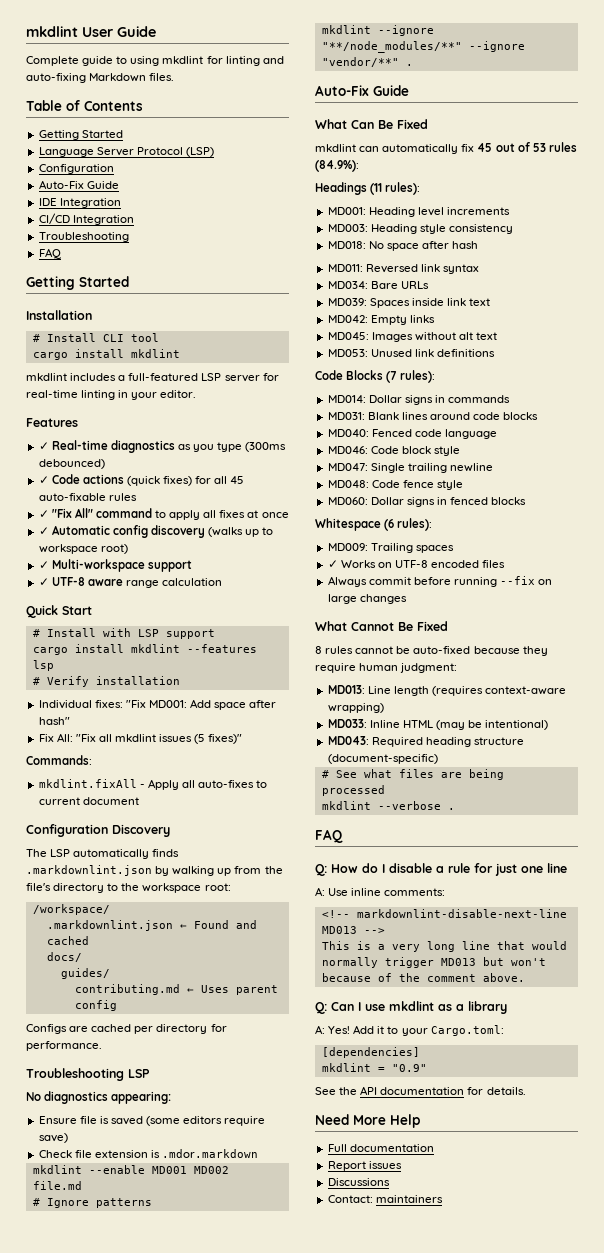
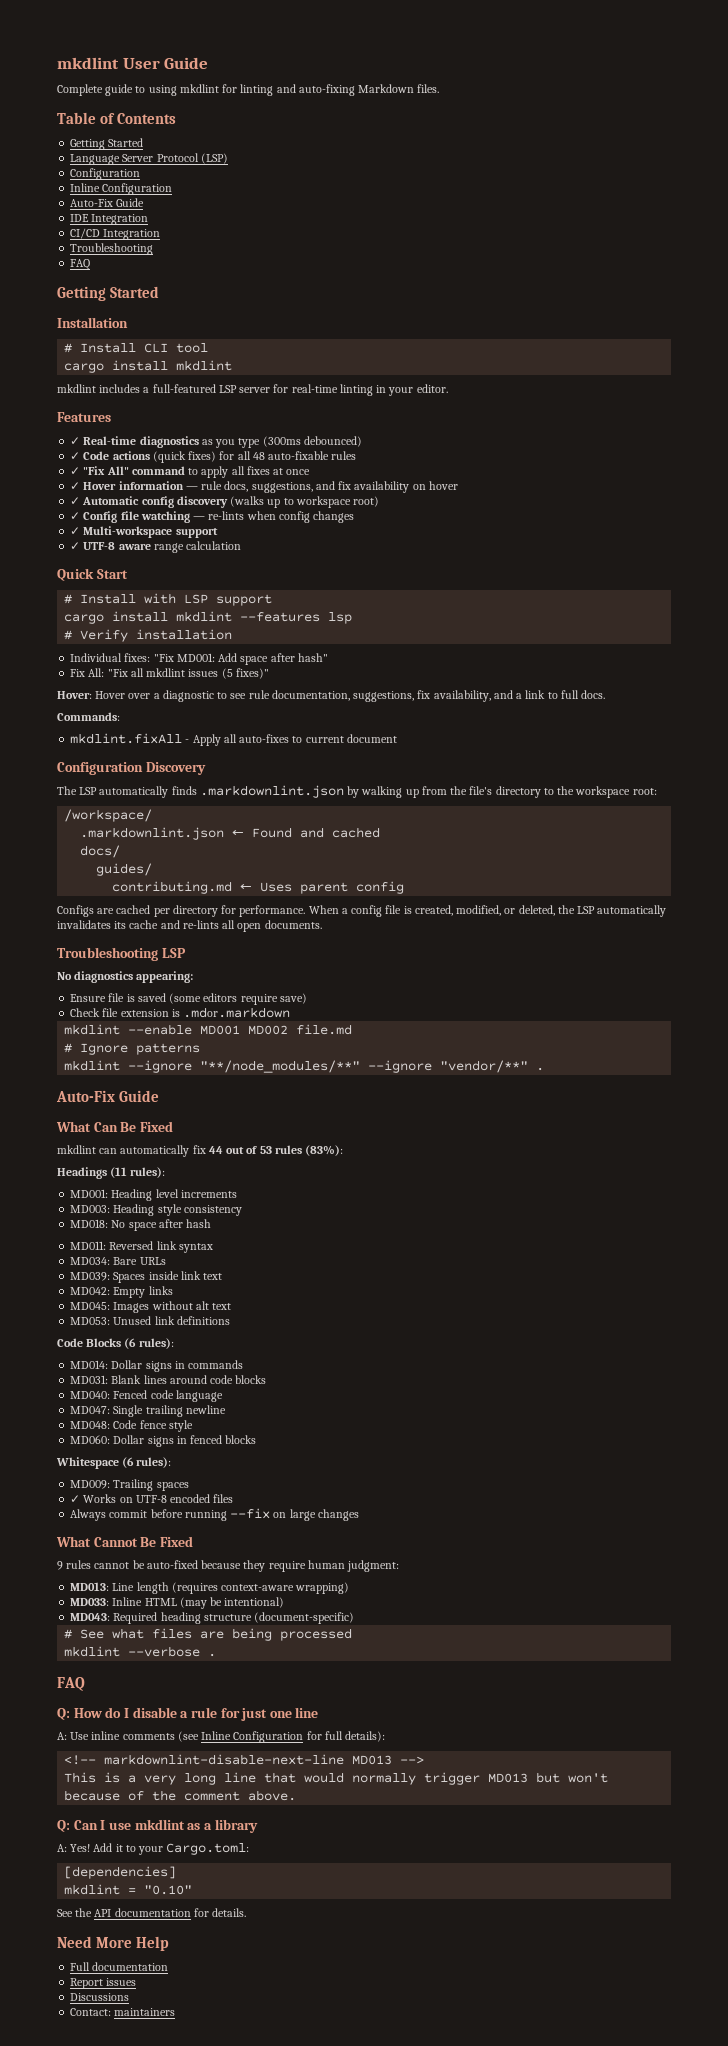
  Language Server Protocol (LSP)
  Configuration
+ Inline Configuration
- ✓ Code actions (quick fixes) for all 45 auto-fixable rules
+ ✓ Code actions (quick fixes) for all 48 auto-fixable rules
+ ✓ Hover information — rule docs, suggestions, and fix availability on hover
+ ✓ Config file watching — re-lints when config changes
+ Hover: Hover over a diagnostic to see rule documentation, suggestions, fix availability, and a link to full docs.
+ When a config file is created, modified, or deleted, the LSP automatically invalidates its cache and re-lints all open documents.
- mkdlint can automatically fix 45 out of 53 rules (84.9%):
+ mkdlint can automatically fix 44 out of 53 rules (83%):
- Code Blocks (7 rules):
+ Code Blocks (6 rules):
- MD046: Code block style
- 8 rules cannot be auto-fixed because they require human judgment:
+ 9 rules cannot be auto-fixed because they require human judgment:
- A: Use inline comments:
+ A: Use inline comments (see Inline Configuration for full details):
- mkdlint = "0.9"
+ mkdlint = "0.10"

